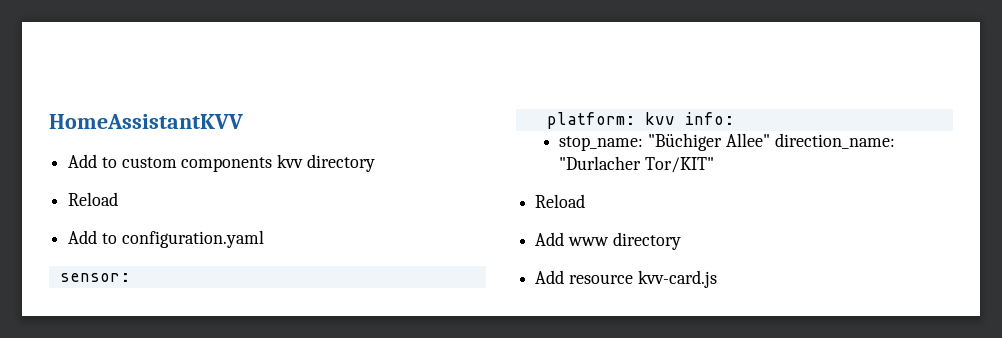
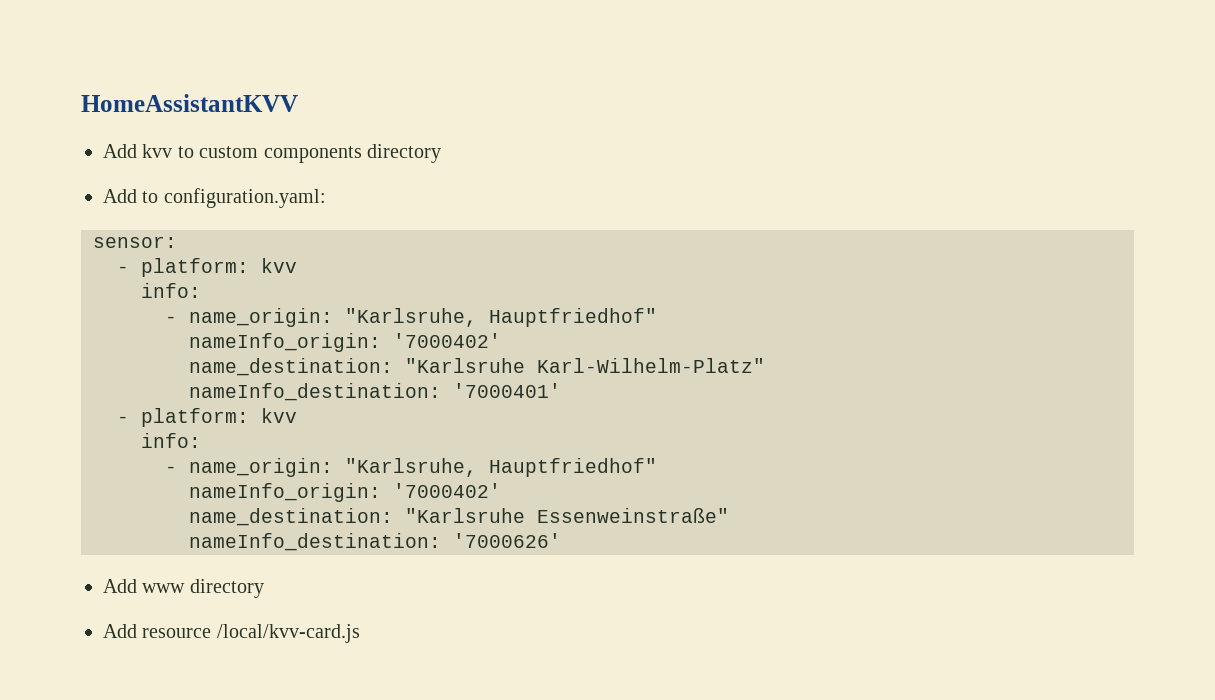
- Add to custom components kvv directory
- Reload
- Add to configuration.yaml
+ Add kvv to custom components directory
+ Add to configuration.yaml:
  sensor:
- platform: kvv info:
- stop_name: "Büchiger Allee" direction_name: "Durlacher Tor/KIT"
- Reload
+ - platform: kvv
+ info:
+ - name_origin: "Karlsruhe, Hauptfriedhof"
+ nameInfo_origin: '7000402'
+ name_destination: "Karlsruhe Karl-Wilhelm-Platz"
+ nameInfo_destination: '7000401'
+ - platform: kvv
+ info:
+ - name_origin: "Karlsruhe, Hauptfriedhof"
+ nameInfo_origin: '7000402'
+ name_destination: "Karlsruhe Essenweinstraße"
+ nameInfo_destination: '7000626'
- Add resource kvv-card.js
+ Add resource /local/kvv-card.js

